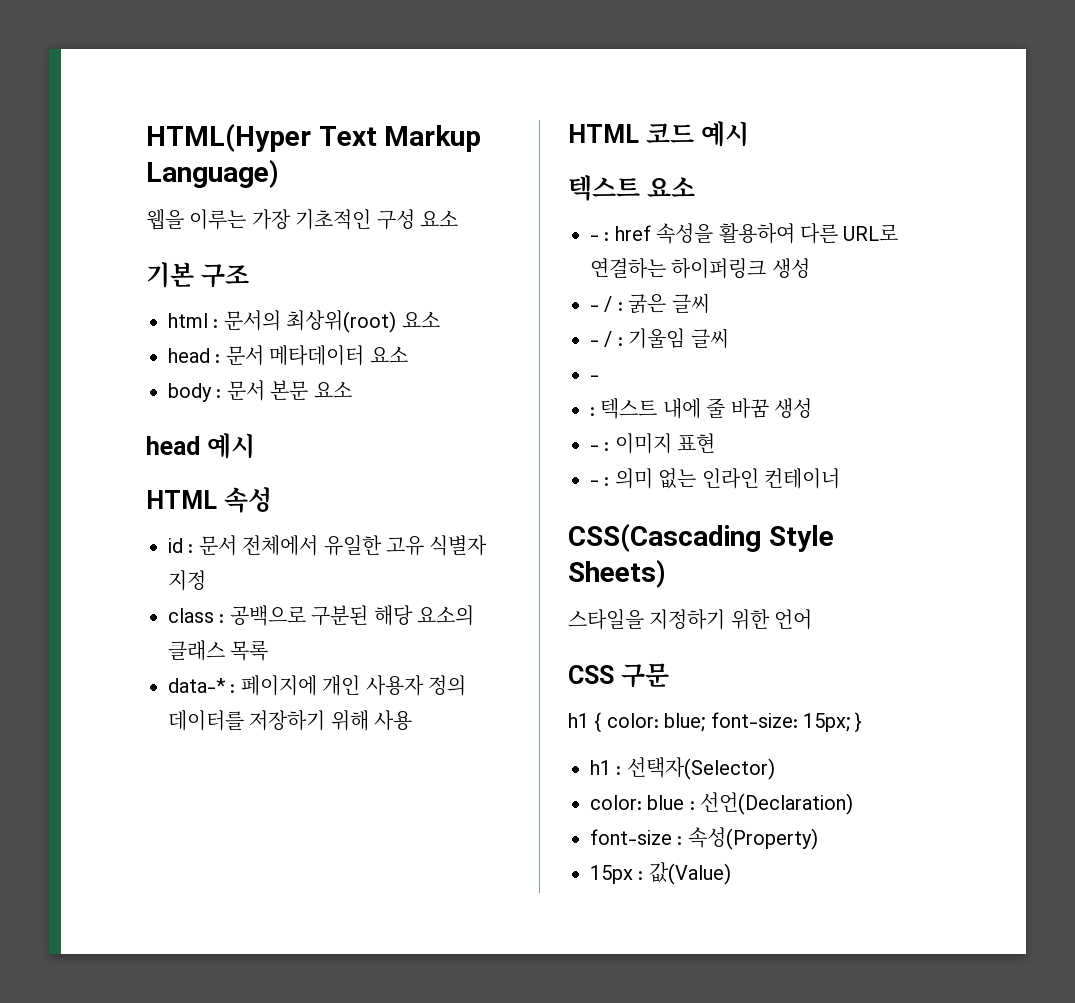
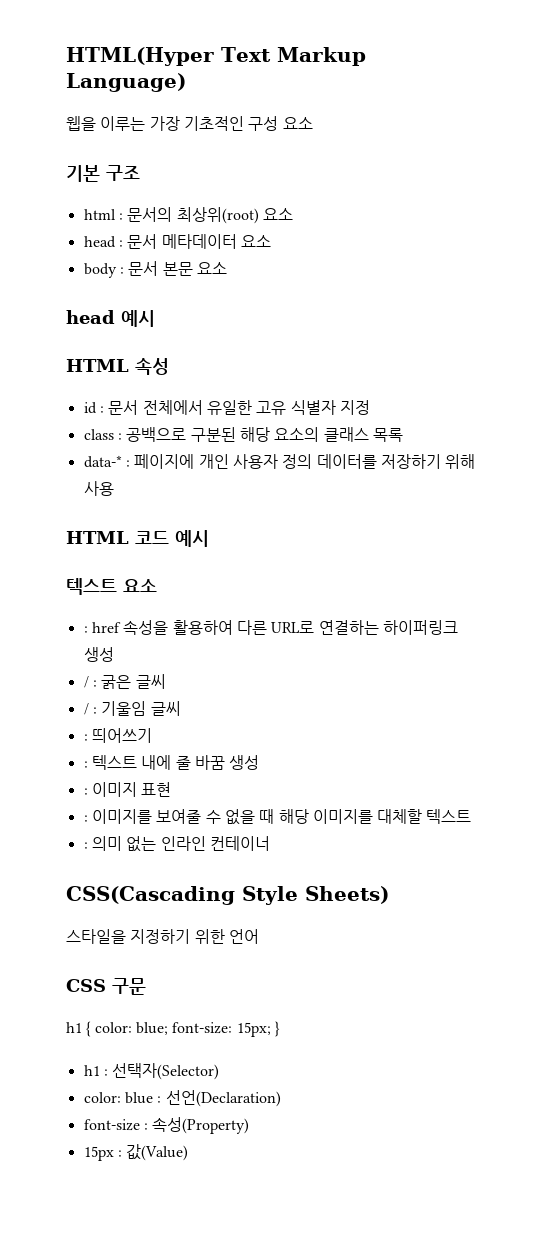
- - : href 속성을 활용하여 다른 URL로 연결하는 하이퍼링크 생성
+ : href 속성을 활용하여 다른 URL로 연결하는 하이퍼링크 생성
- - / : 굵은 글씨
+ / : 굵은 글씨
- - / : 기울임 글씨
- -
+ / : 기울임 글씨
+ : 띄어쓰기
- - : 이미지 표현
+ : 이미지 표현
- - : 의미 없는 인라인 컨테이너
+ : 이미지를 보여줄 수 없을 때 해당 이미지를 대체할 텍스트
+ : 의미 없는 인라인 컨테이너

